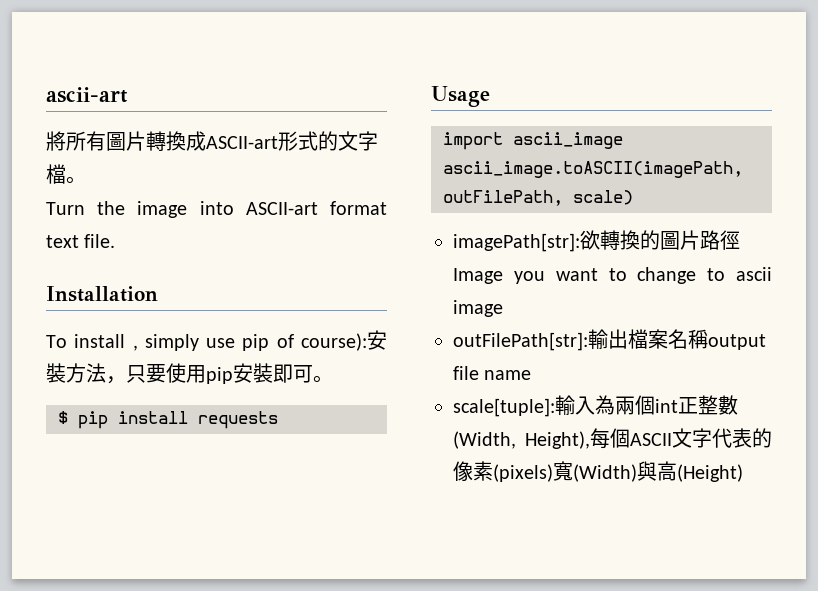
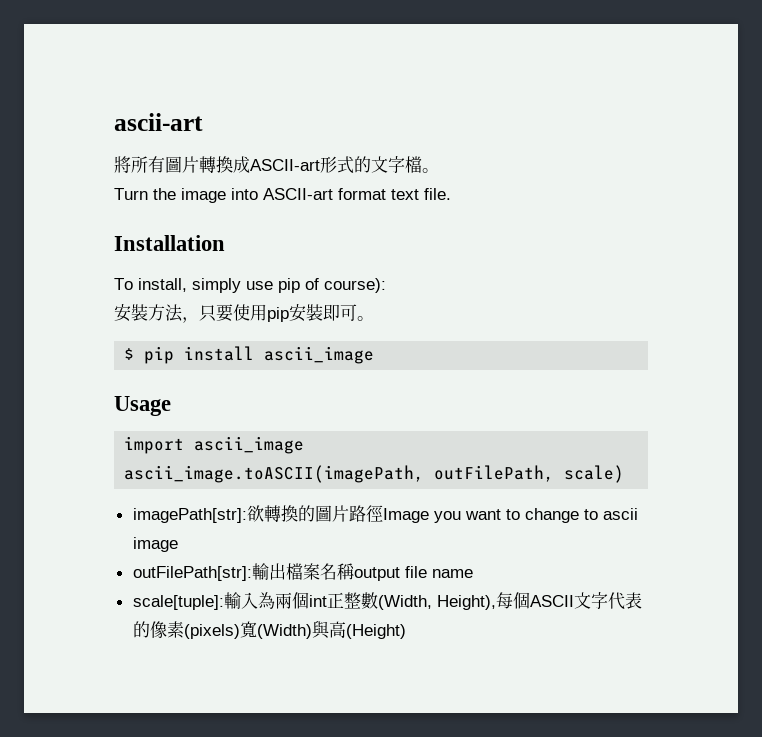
- To install , simply use pip of course):安裝方法，只要使用pip安裝即可。
+ To install, simply use pip of course):
+ 安裝方法，只要使用pip安裝即可。
- $ pip install requests
+ $ pip install ascii_image

